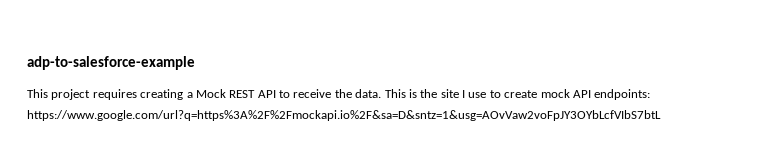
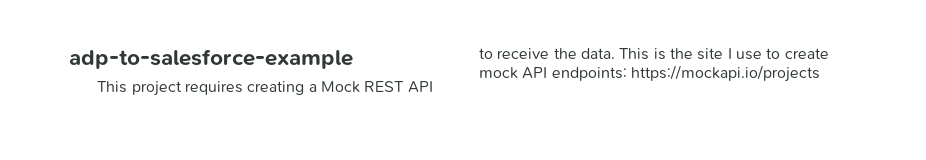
- This is the site I use to create mock API endpoints: https://www.google.com/url?q=https%3A%2F%2Fmockapi.io%2F&sa=D&sntz=1&usg=AOvVaw2voFpJY3OYbLcfVIbS7btL
+ This is the site I use to create mock API endpoints: https://mockapi.io/projects

